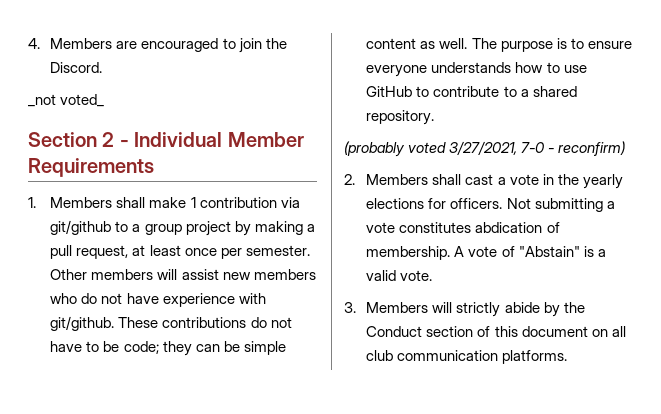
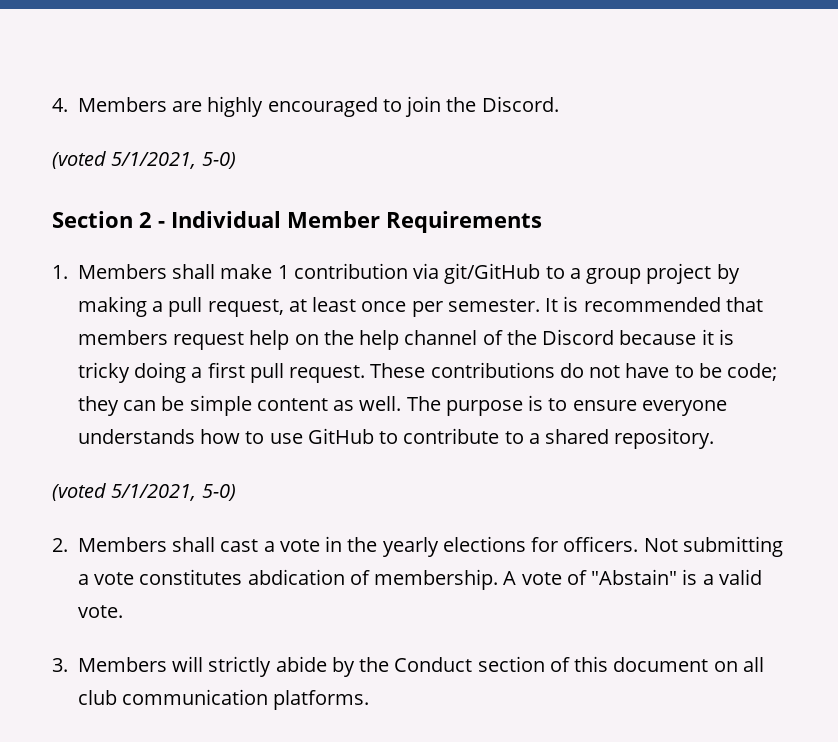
- 4. Members are encouraged to join the Discord.
- _not voted_
+ 4. Members are highly encouraged to join the Discord.
+ (voted 5/1/2021, 5-0)
- 1. Members shall make 1 contribution via git/github to a group project by making a pull request, at least once per semester.
+ 1. Members shall make 1 contribution via git/GitHub to a group project by making a pull request, at least once per semester.
- Other members will assist new members who do not have experience with git/github.
+ It is recommended that members request help on the help channel of the Discord because it is tricky doing a first pull request.
  The purpose is to ensure everyone understands how to use GitHub to contribute to a shared repository.
- (probably voted 3/27/2021, 7-0 - reconfirm)
+ (voted 5/1/2021, 5-0)

